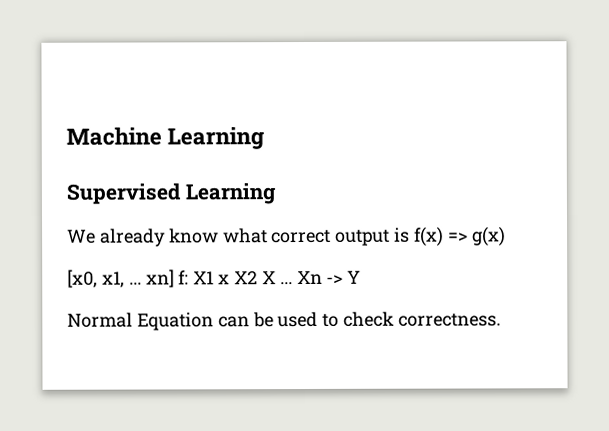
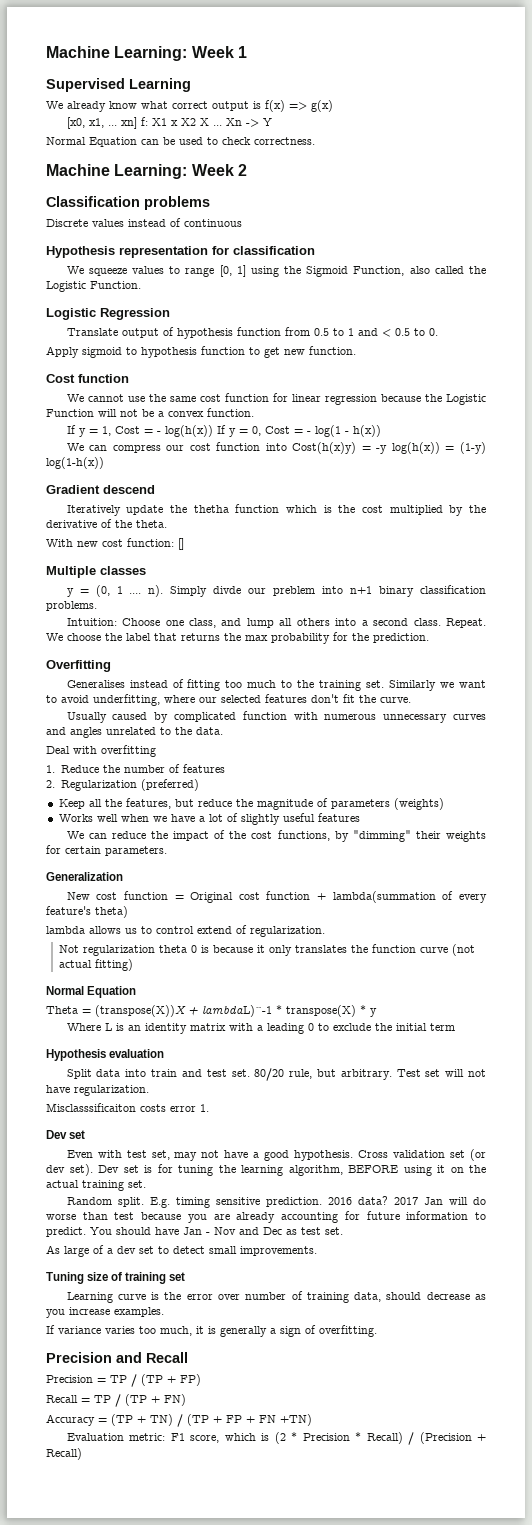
- Machine Learning
+ Machine Learning: Week 1
+ Machine Learning: Week 2
+ Classification problems
+ Discrete values instead of continuous
+ Hypothesis representation for classification
+ We squeeze values to range [0, 1] using the Sigmoid Function, also called the Logistic Function.
+ Logistic Regression
+ Translate output of hypothesis function from 0.5 to 1 and < 0.5 to 0.
+ Apply sigmoid to hypothesis function to get new function.
+ Cost function
+ We cannot use the same cost function for linear regression because the Logistic Function will not be a convex function.
+ If y = 1, Cost = - log(h(x)) If y = 0, Cost = - log(1 - h(x))
+ We can compress our cost function into Cost(h(x)y) = -y log(h(x)) = (1-y) log(1-h(x))
+ Gradient descend
+ Iteratively update the thetha function which is the cost multiplied by the derivative of the theta.
+ With new cost function: []
+ Multiple classes
+ y = (0, 1 .... n). Simply divde our preblem into n+1 binary classification problems.
+ Intuition: Choose one class, and lump all others into a second class. Repeat. We choose the label that returns the max probability for the prediction.
+ Overfitting
+ Generalises instead of fitting too much to the training set. Similarly we want to avoid underfitting, where our selected features don't fit the curve.
+ Usually caused by complicated function with numerous unnecessary curves and angles unrelated to the data.
+ Deal with overfitting
+ 1. Reduce the number of features
+ 2. Regularization (preferred)
+ Keep all the features, but reduce the magnitude of parameters (weights)
+ Works well when we have a lot of slightly useful features
+ We can reduce the impact of the cost functions, by "dimming" their weights for certain parameters.
+ Generalization
+ New cost function = Original cost function + lambda(summation of every feature's theta)
+ lambda allows us to control extend of regularization.
+ Not regularization theta 0 is because it only translates the function curve (not actual fitting)
+ Normal Equation
+ Theta = (transpose(X))X + lambdaL)^-1 * transpose(X) * y
+ Where L is an identity matrix with a leading 0 to exclude the initial term
+ Hypothesis evaluation
+ Split data into train and test set. 80/20 rule, but arbitrary. Test set will not have regularization.
+ Misclasssificaiton costs error 1.
+ Dev set
+ Even with test set, may not have a good hypothesis. Cross validation set (or dev set). Dev set is for tuning the learning algorithm, BEFORE using it on the actual training set.
+ Random split. E.g. timing sensitive prediction. 2016 data? 2017 Jan will do worse than test because you are already accounting for future information to predict. You should have Jan - Nov and Dec as test set.
+ As large of a dev set to detect small improvements.
+ Tuning size of training set
+ Learning curve is the error over number of training data, should decrease as you increase examples.
+ If variance varies too much, it is generally a sign of overfitting.
+ Precision and Recall
+ Precision = TP / (TP + FP)
+ Recall = TP / (TP + FN)
+ Accuracy = (TP + TN) / (TP + FP + FN +TN)
+ Evaluation metric: F1 score, which is (2 * Precision * Recall) / (Precision + Recall)

